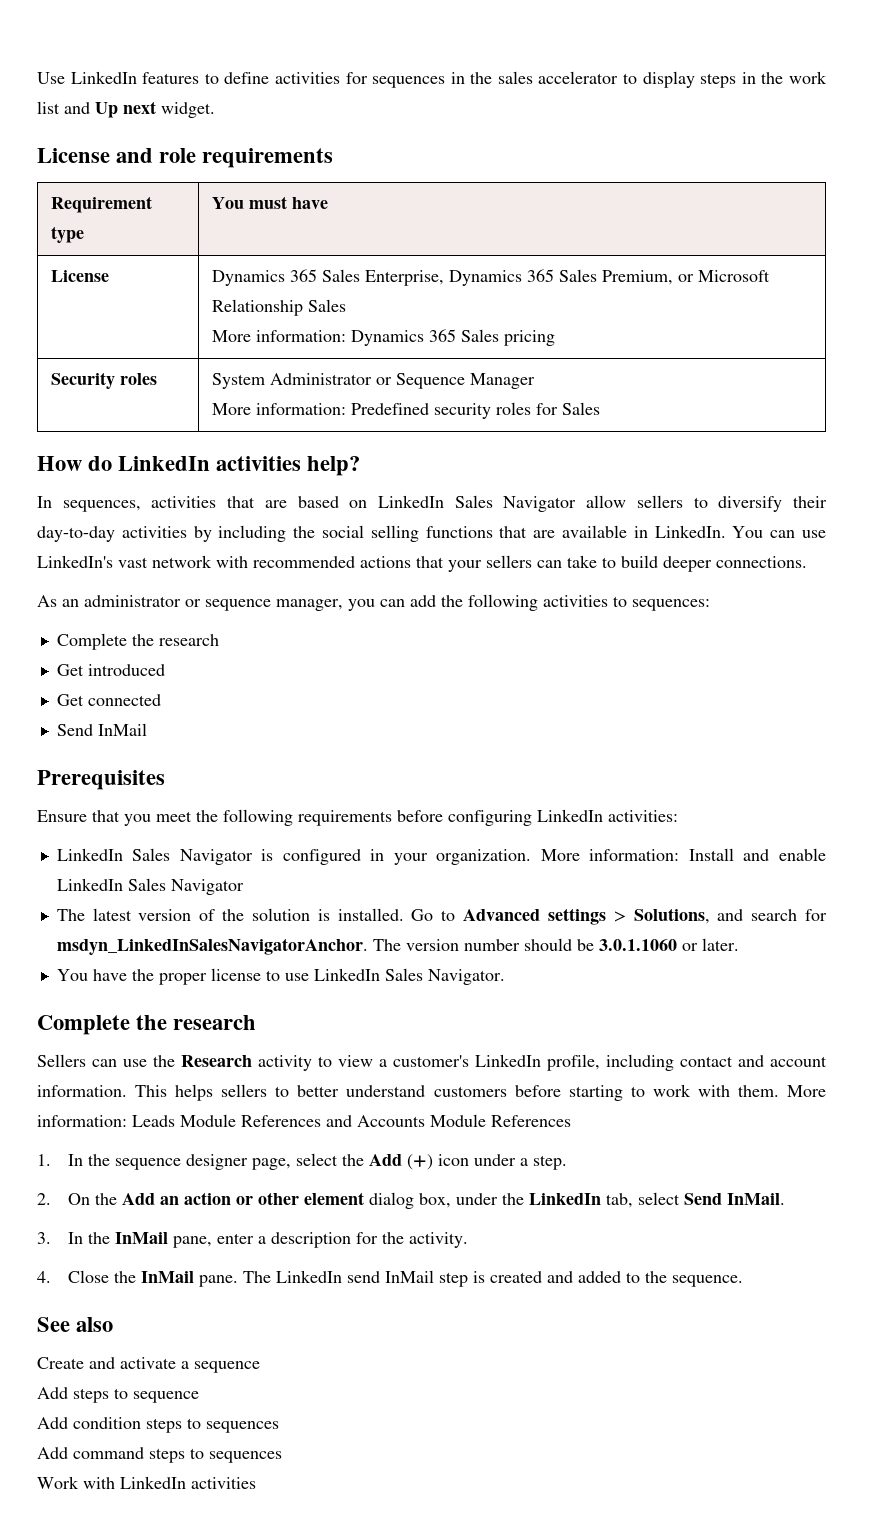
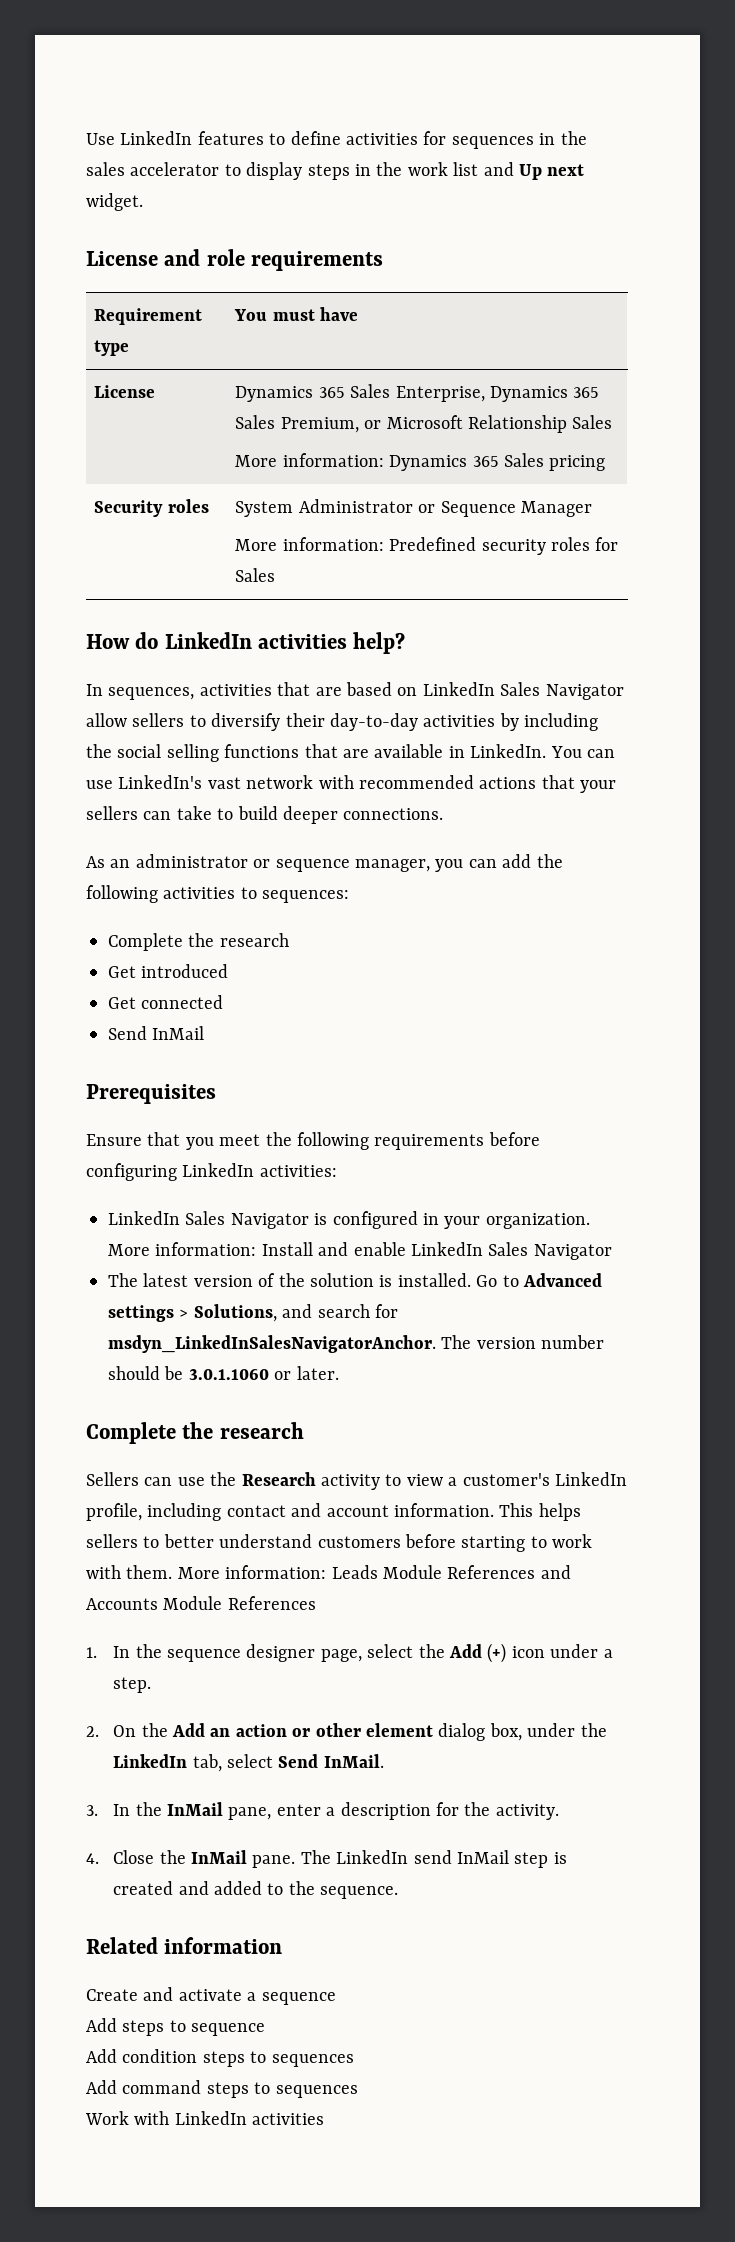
- You have the proper license to use LinkedIn Sales Navigator.
- See also
+ Related information

